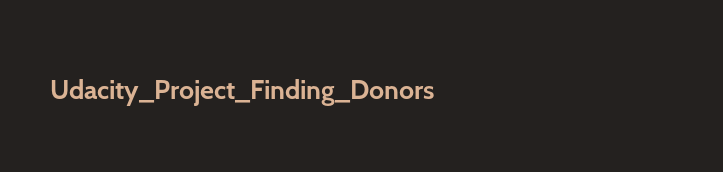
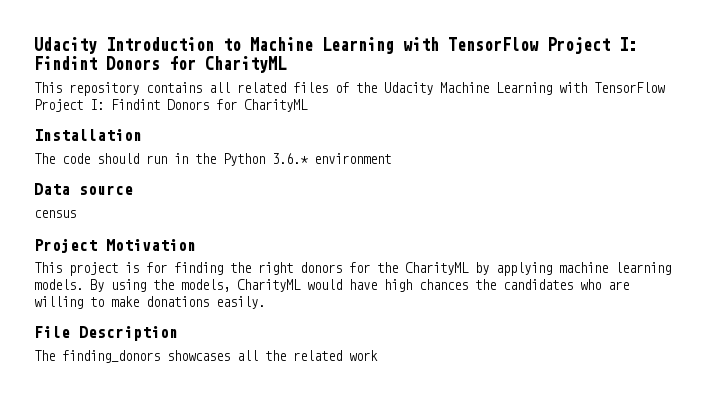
- Udacity_Project_Finding_Donors
+ Udacity Introduction to Machine Learning with TensorFlow Project I: Findint Donors for CharityML
+ This repository contains all related files of the Udacity Machine Learning with TensorFlow Project I: Findint Donors for CharityML
+ Installation
+ The code should run in the Python 3.6.* environment
+ Data source
+ census
+ Project Motivation
+ This project is for finding the right donors for the CharityML by applying machine learning models. By using the models, CharityML would have high chances the candidates who are willing to make donations easily.
+ File Description
+ The finding_donors showcases all the related work

